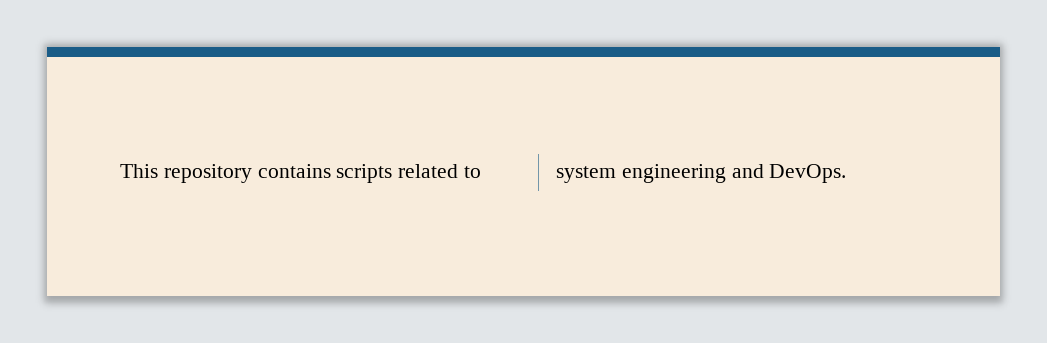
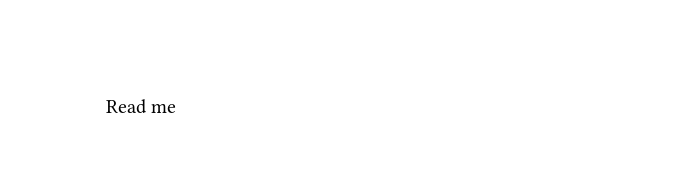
- This repository contains scripts related to system engineering and DevOps.
+ Read me

